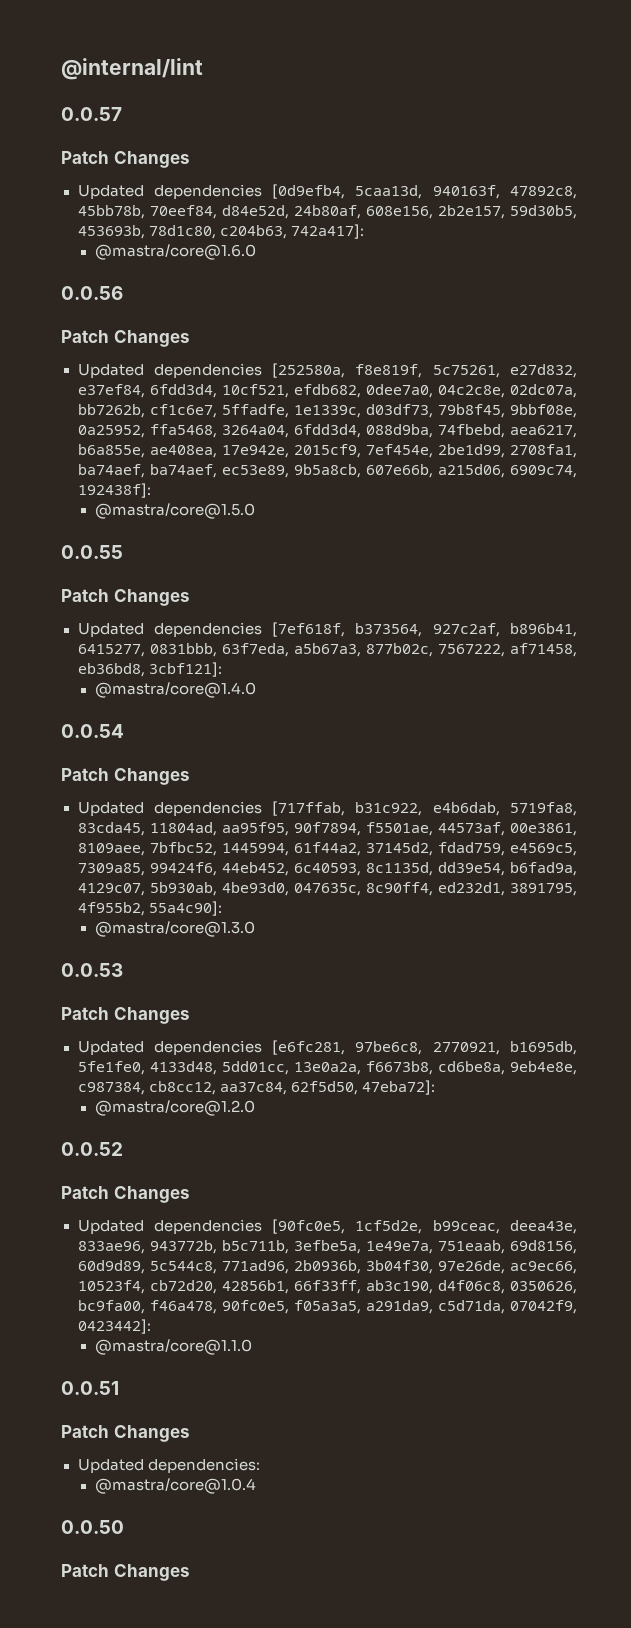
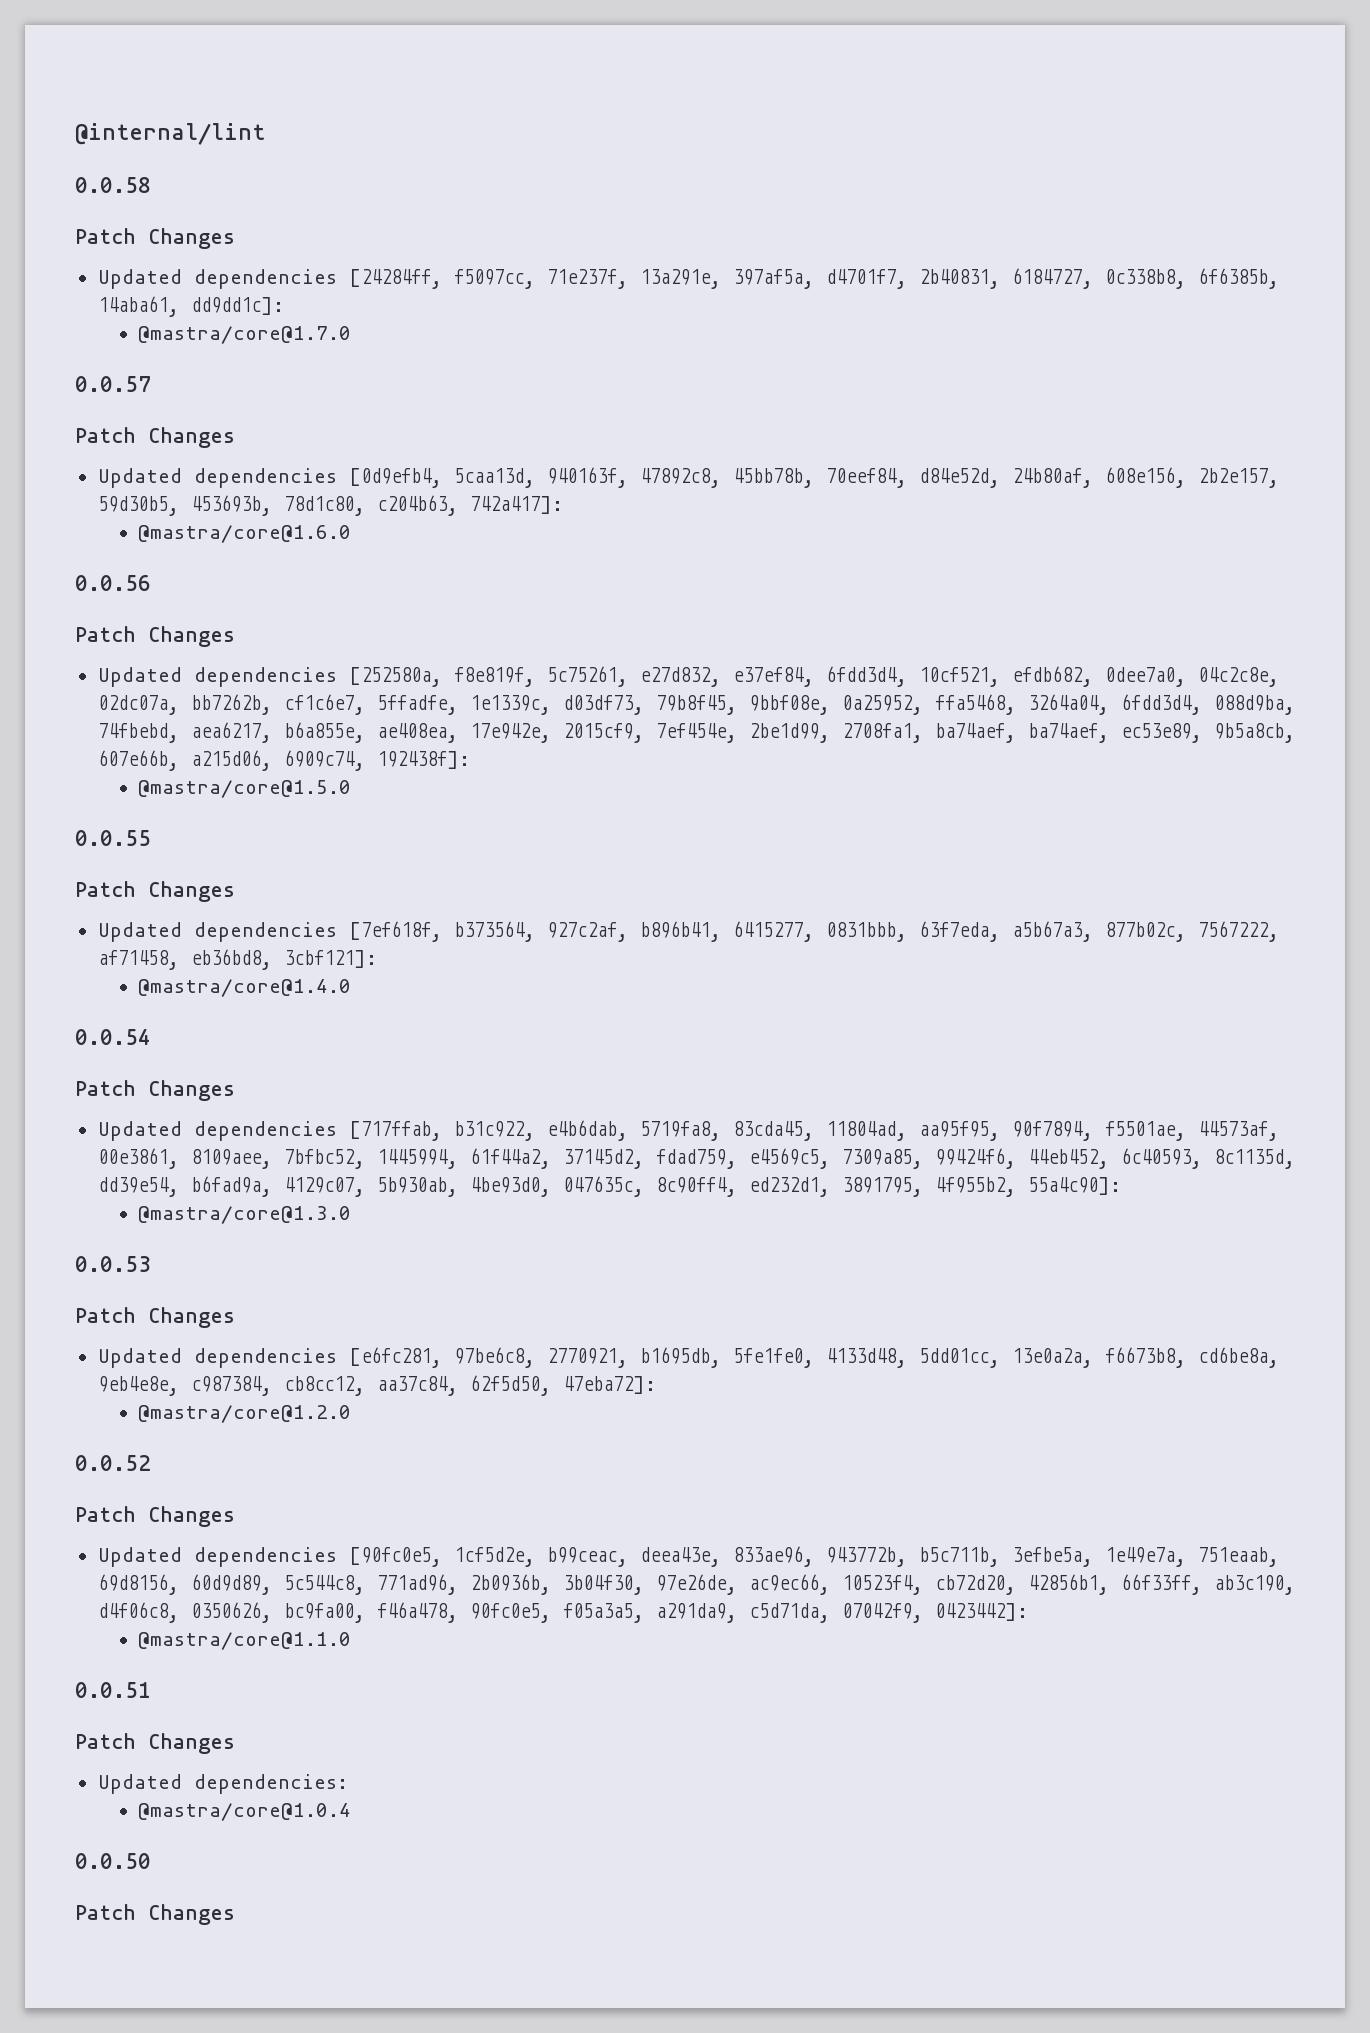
+ 0.0.58
+ Patch Changes
+ Updated dependencies [24284ff, f5097cc, 71e237f, 13a291e, 397af5a, d4701f7, 2b40831, 6184727, 0c338b8, 6f6385b, 14aba61, dd9dd1c]:
+ @mastra/core@1.7.0

